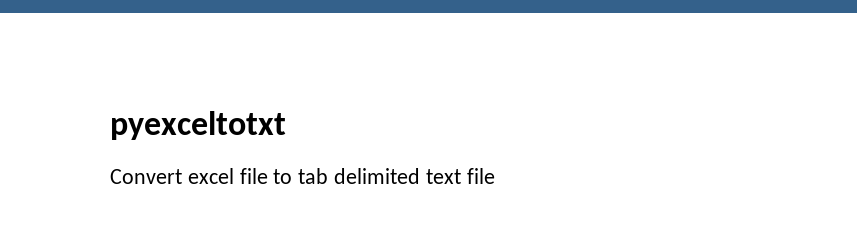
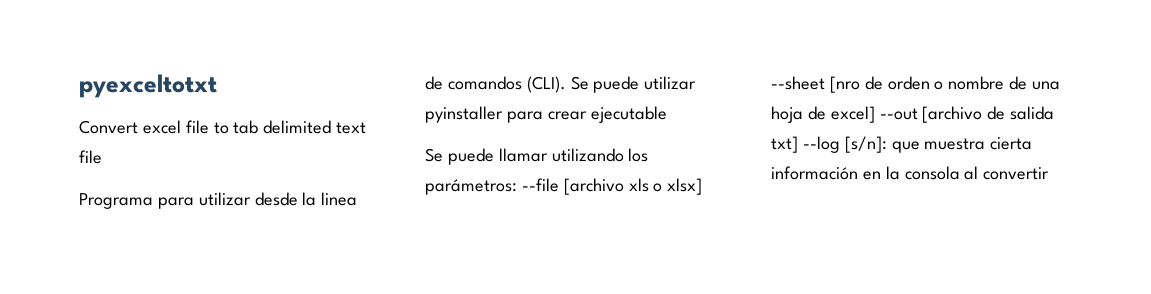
+ Programa para utilizar desde la linea de comandos (CLI). Se puede utilizar pyinstaller para crear ejecutable
+ Se puede llamar utilizando los parámetros: --file [archivo xls o xlsx] --sheet [nro de orden o nombre de una hoja de excel] --out [archivo de salida txt] --log [s/n]: que muestra cierta información en la consola al convertir

